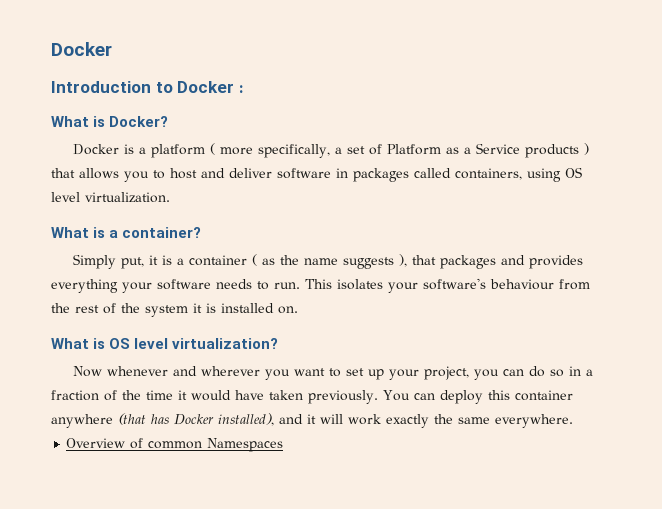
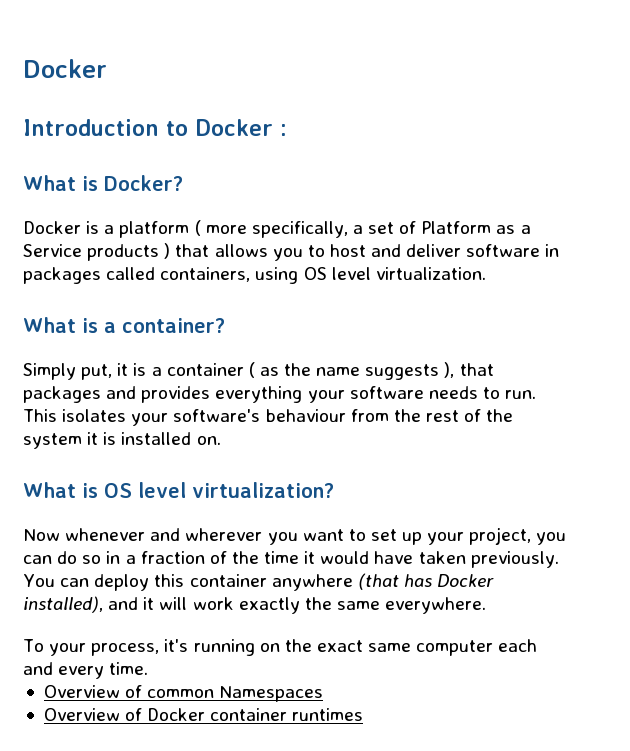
+ To your process, it's running on the exact same computer each and every time.
+ Overview of Docker container runtimes

